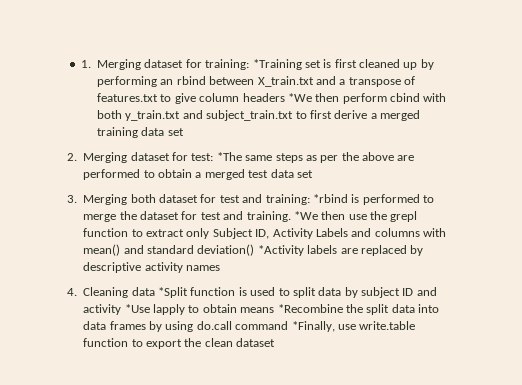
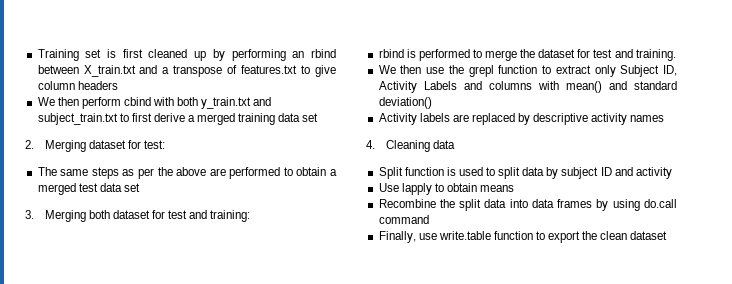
- 1. Merging dataset for training: *Training set is first cleaned up by performing an rbind between X_train.txt and a transpose of features.txt to give column headers *We then perform cbind with both y_train.txt and subject_train.txt to first derive a merged training data set
+ Training set is first cleaned up by performing an rbind between X_train.txt and a transpose of features.txt to give column headers
+ We then perform cbind with both y_train.txt and subject_train.txt to first derive a merged training data set
- 2. Merging dataset for test: *The same steps as per the above are performed to obtain a merged test data set
+ 2. Merging dataset for test:
+ The same steps as per the above are performed to obtain a merged test data set
- 3. Merging both dataset for test and training: *rbind is performed to merge the dataset for test and training. *We then use the grepl function to extract only Subject ID, Activity Labels and columns with mean() and standard deviation() *Activity labels are replaced by descriptive activity names
+ 3. Merging both dataset for test and training:
+ rbind is performed to merge the dataset for test and training.
+ We then use the grepl function to extract only Subject ID, Activity Labels and columns with mean() and standard deviation()
+ Activity labels are replaced by descriptive activity names
- 4. Cleaning data *Split function is used to split data by subject ID and activity *Use lapply to obtain means *Recombine the split data into data frames by using do.call command *Finally, use write.table function to export the clean dataset
+ 4. Cleaning data
+ Split function is used to split data by subject ID and activity
+ Use lapply to obtain means
+ Recombine the split data into data frames by using do.call command
+ Finally, use write.table function to export the clean dataset

